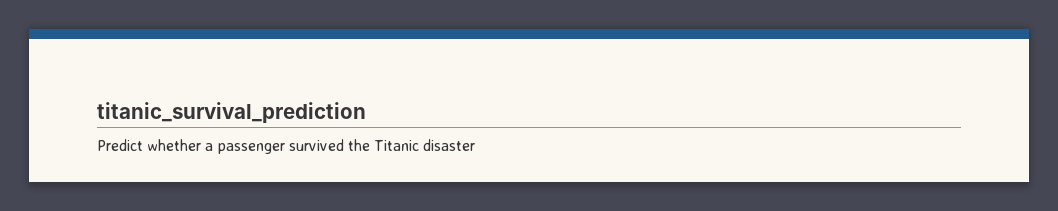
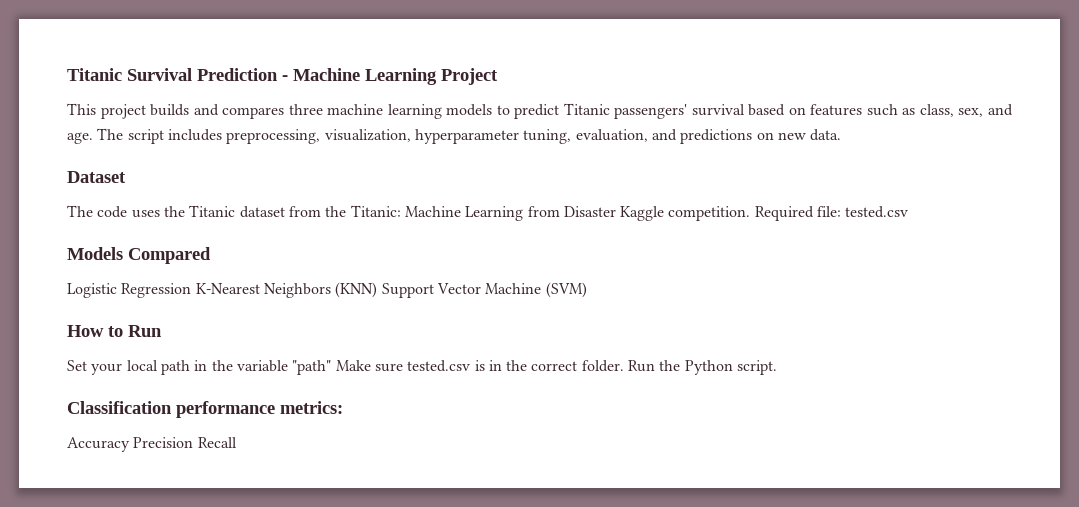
- titanic_survival_prediction
- Predict whether a passenger survived the Titanic disaster
+ Titanic Survival Prediction - Machine Learning Project
+ This project builds and compares three machine learning models to predict Titanic passengers' survival based on features such as class, sex, and age. The script includes preprocessing, visualization, hyperparameter tuning, evaluation, and predictions on new data.
+ Dataset
+ The code uses the Titanic dataset from the Titanic: Machine Learning from Disaster Kaggle competition. Required file: tested.csv
+ Models Compared
+ Logistic Regression K-Nearest Neighbors (KNN) Support Vector Machine (SVM)
+ How to Run
+ Set your local path in the variable "path" Make sure tested.csv is in the correct folder. Run the Python script.
+ Classification performance metrics:
+ Accuracy Precision Recall

